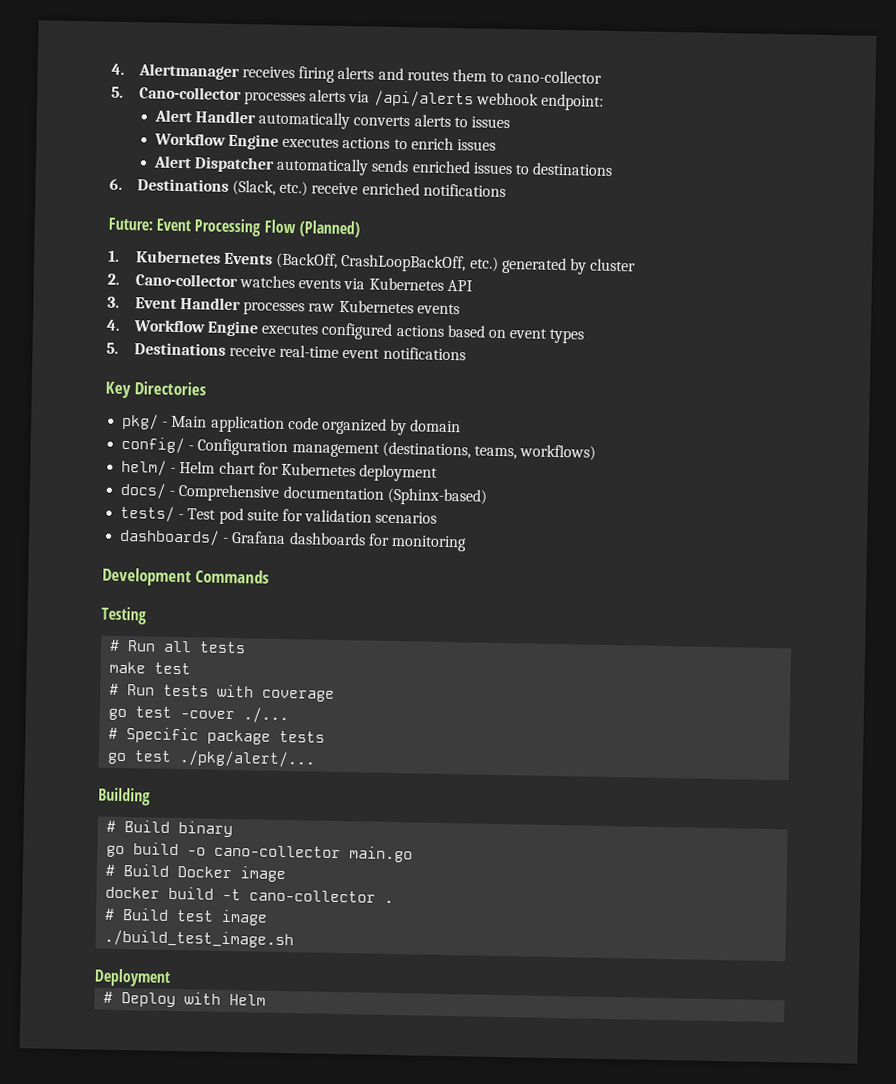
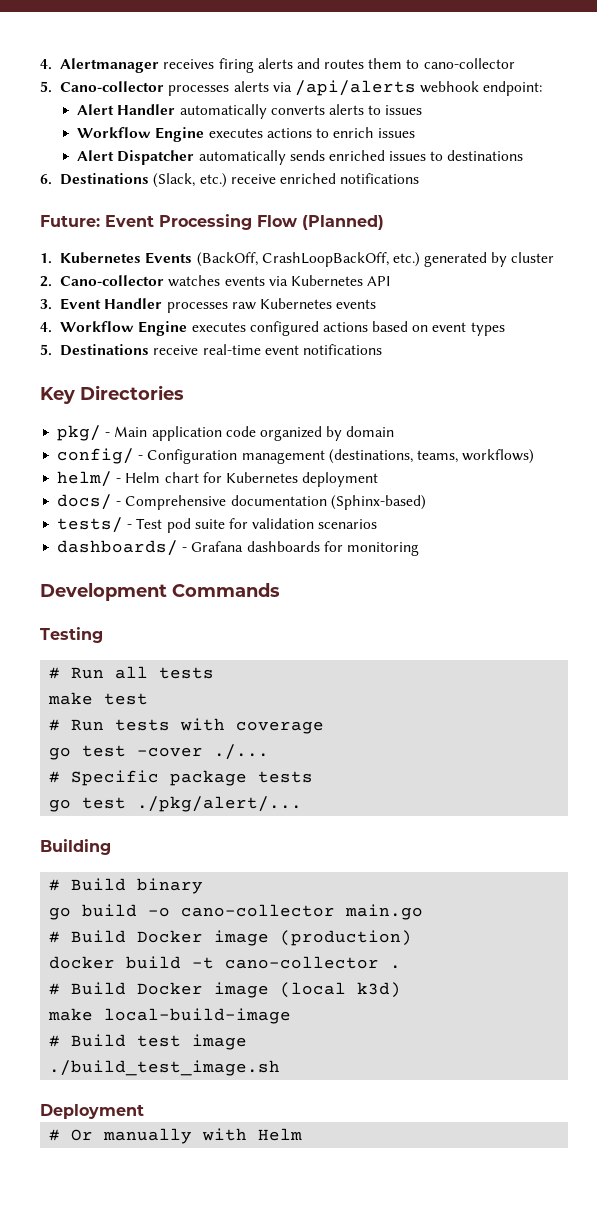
- # Build Docker image
+ # Build Docker image (production)
+ # Build Docker image (local k3d)
+ make local-build-image
- # Deploy with Helm
+ # Or manually with Helm

